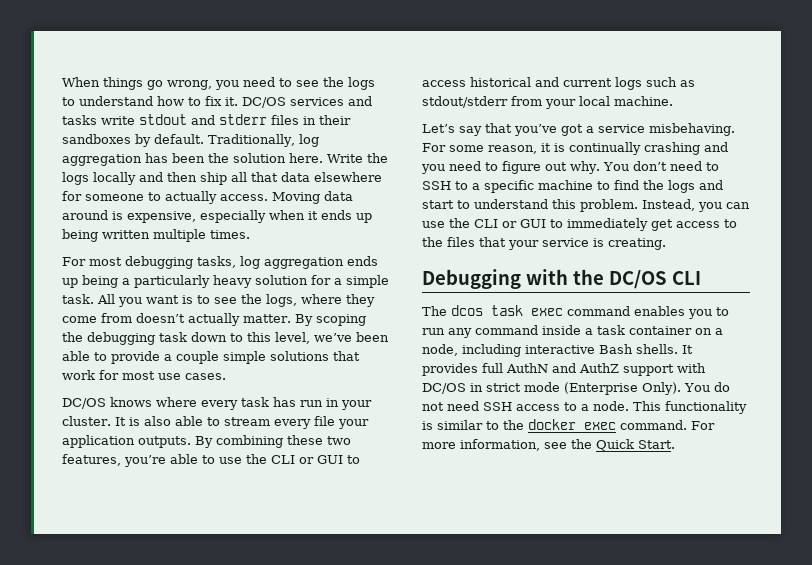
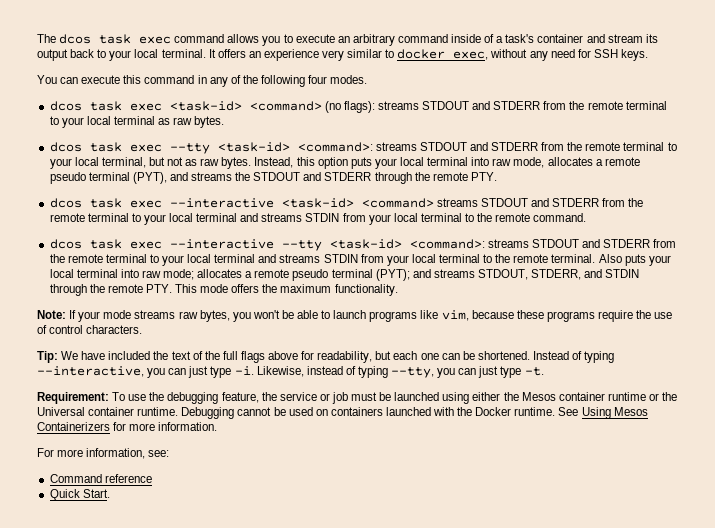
- When things go wrong, you need to see the logs to understand how to fix it. DC/OS services and tasks write stdout and stderr files in their sandboxes by default. Traditionally, log aggregation has been the solution here. Write the logs locally and then ship all that data elsewhere for someone to actually access. Moving data around is expensive, especially when it ends up being written multiple times.
- For most debugging tasks, log aggregation ends up being a particularly heavy solution for a simple task. All you want is to see the logs, where they come from doesn’t actually matter. By scoping the debugging task down to this level, we’ve been able to provide a couple simple solutions that work for most use cases.
- DC/OS knows where every task has run in your cluster. It is also able to stream every file your application outputs. By combining these two features, you’re able to use the CLI or GUI to access historical and current logs such as stdout/stderr from your local machine.
- Let’s say that you’ve got a service misbehaving. For some reason, it is continually crashing and you need to figure out why. You don’t need to SSH to a specific machine to find the logs and start to understand this problem. Instead, you can use the CLI or GUI to immediately get access to the files that your service is creating.
- Debugging with the DC/OS CLI
- The dcos task exec command enables you to run any command inside a task container on a node, including interactive Bash shells. It provides full AuthN and AuthZ support with DC/OS in strict mode (Enterprise Only). You do not need SSH access to a node. This functionality is similar to the docker exec command. For more information, see the Quick Start.
+ The dcos task exec command allows you to execute an arbitrary command inside of a task's container and stream its output back to your local terminal. It offers an experience very similar to docker exec, without any need for SSH keys.
+ You can execute this command in any of the following four modes.
+ dcos task exec <task-id> <command> (no flags): streams STDOUT and STDERR from the remote terminal to your local terminal as raw bytes.
+ dcos task exec --tty <task-id> <command>: streams STDOUT and STDERR from the remote terminal to your local terminal, but not as raw bytes. Instead, this option puts your local terminal into raw mode, allocates a remote pseudo terminal (PYT), and streams the STDOUT and STDERR through the remote PTY.
+ dcos task exec --interactive <task-id> <command> streams STDOUT and STDERR from the remote terminal to your local terminal and streams STDIN from your local terminal to the remote command.
+ dcos task exec --interactive --tty <task-id> <command>: streams STDOUT and STDERR from the remote terminal to your local terminal and streams STDIN from your local terminal to the remote terminal. Also puts your local terminal into raw mode; allocates a remote pseudo terminal (PYT); and streams STDOUT, STDERR, and STDIN through the remote PTY. This mode offers the maximum functionality.
+ Note: If your mode streams raw bytes, you won't be able to launch programs like vim, because these programs require the use of control characters.
+ Tip: We have included the text of the full flags above for readability, but each one can be shortened. Instead of typing --interactive, you can just type -i. Likewise, instead of typing --tty, you can just type -t.
+ Requirement: To use the debugging feature, the service or job must be launched using either the Mesos container runtime or the Universal container runtime. Debugging cannot be used on containers launched with the Docker runtime. See Using Mesos Containerizers for more information.
+ For more information, see:
+ Command reference
+ Quick Start.

